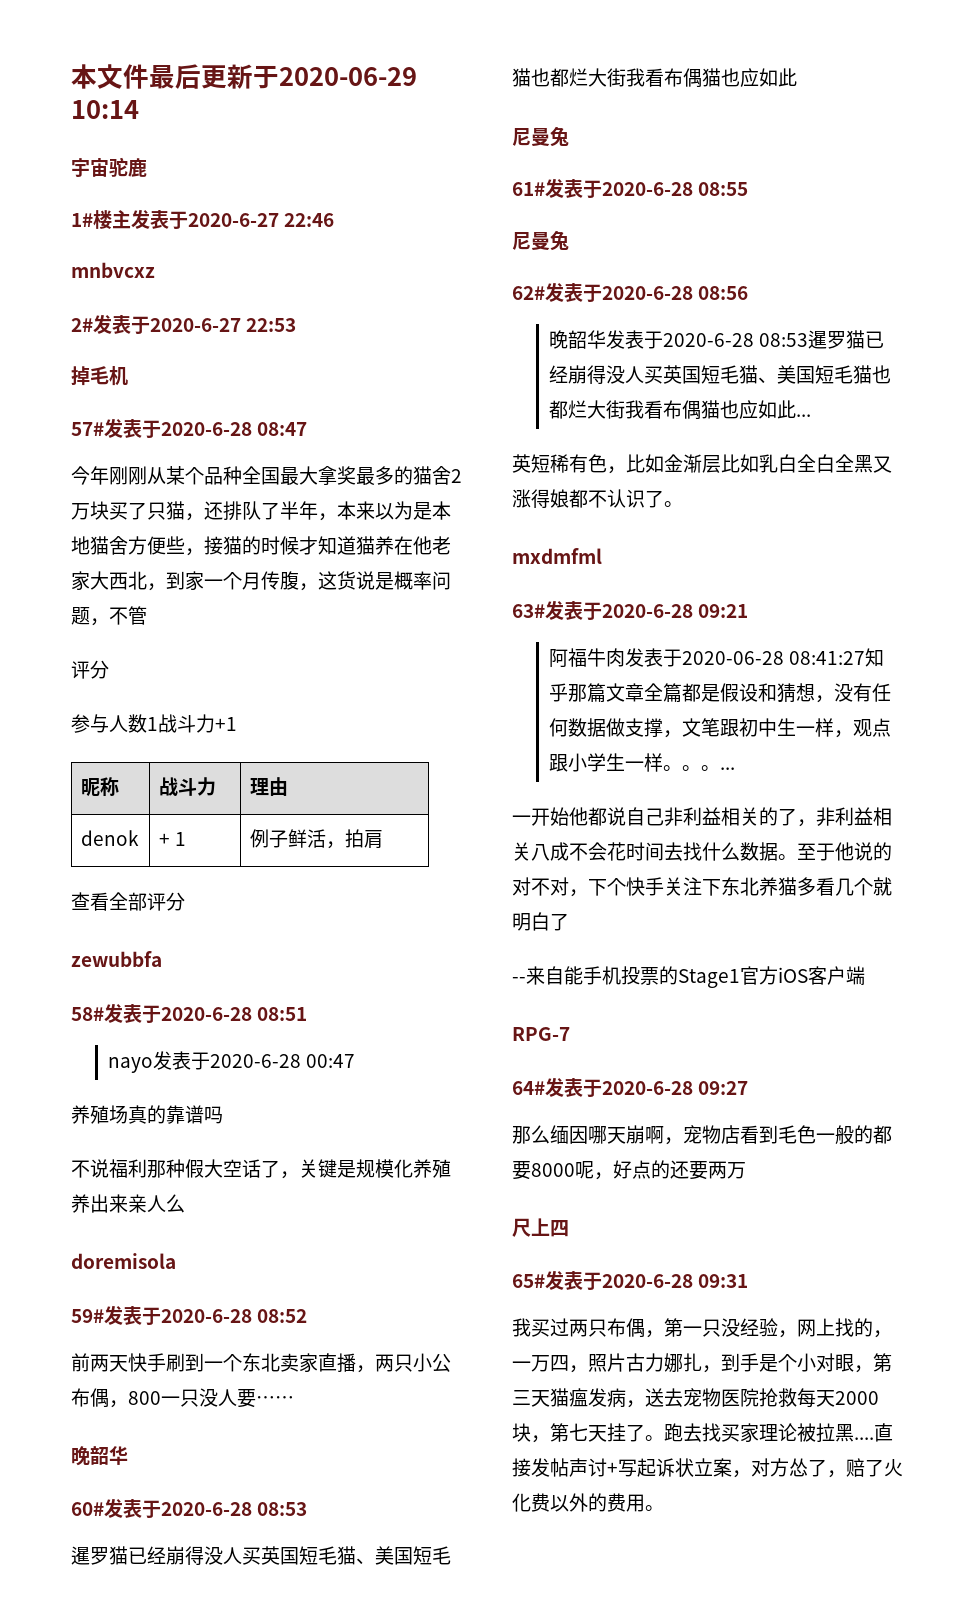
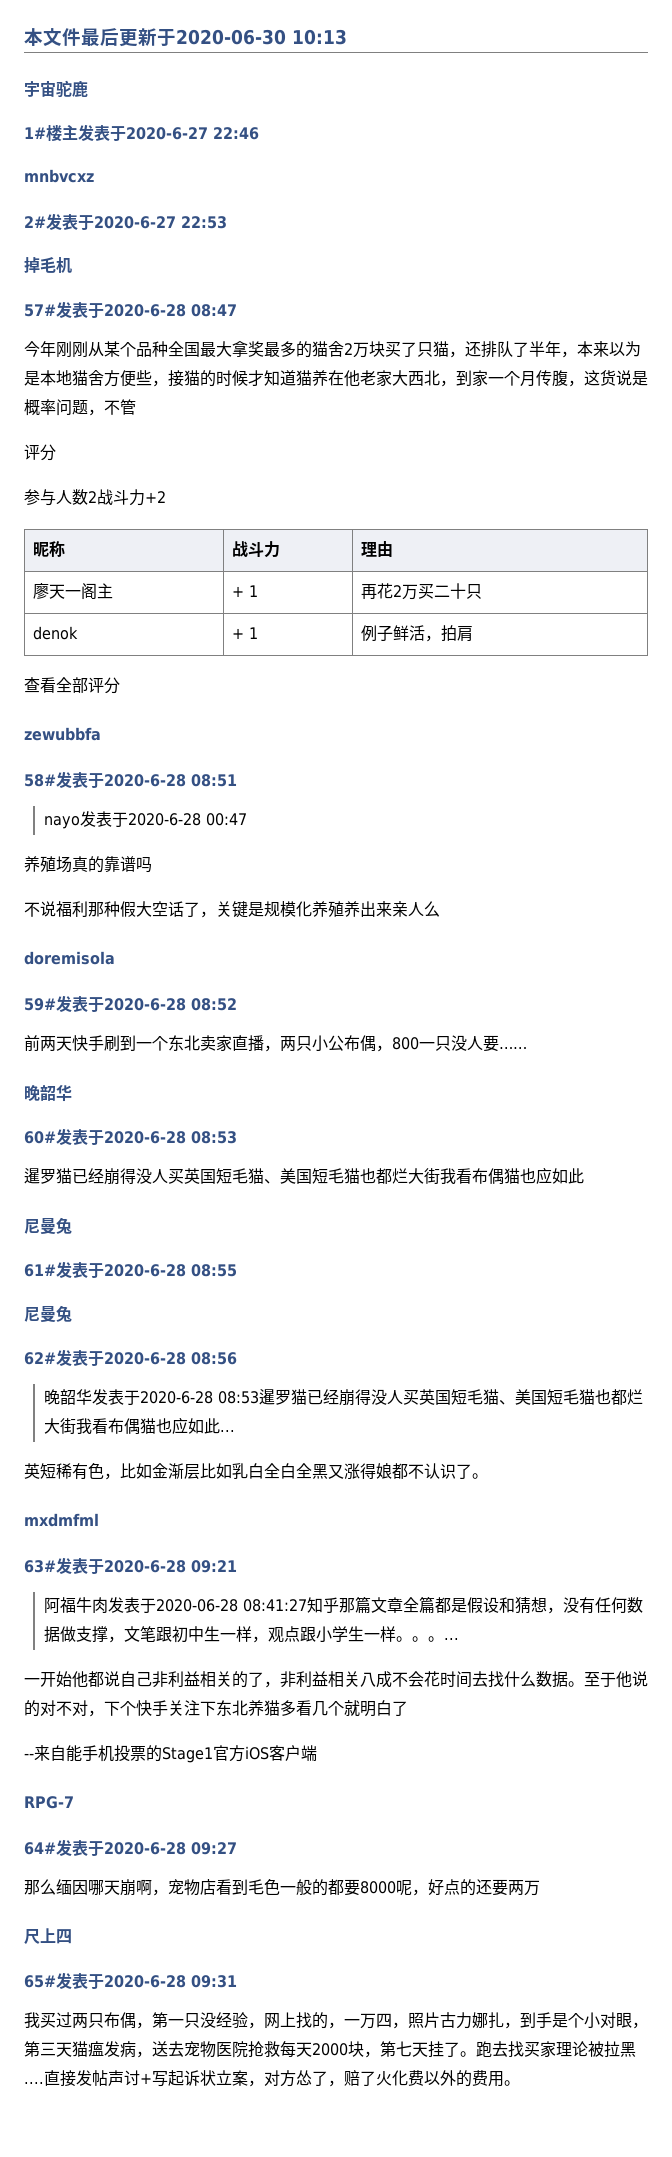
- 本文件最后更新于2020-06-29 10:14
+ 本文件最后更新于2020-06-30 10:13
- 参与人数1战斗力+1
+ 参与人数2战斗力+2
+ 廖天一阁主 | + 1 | 再花2万买二十只

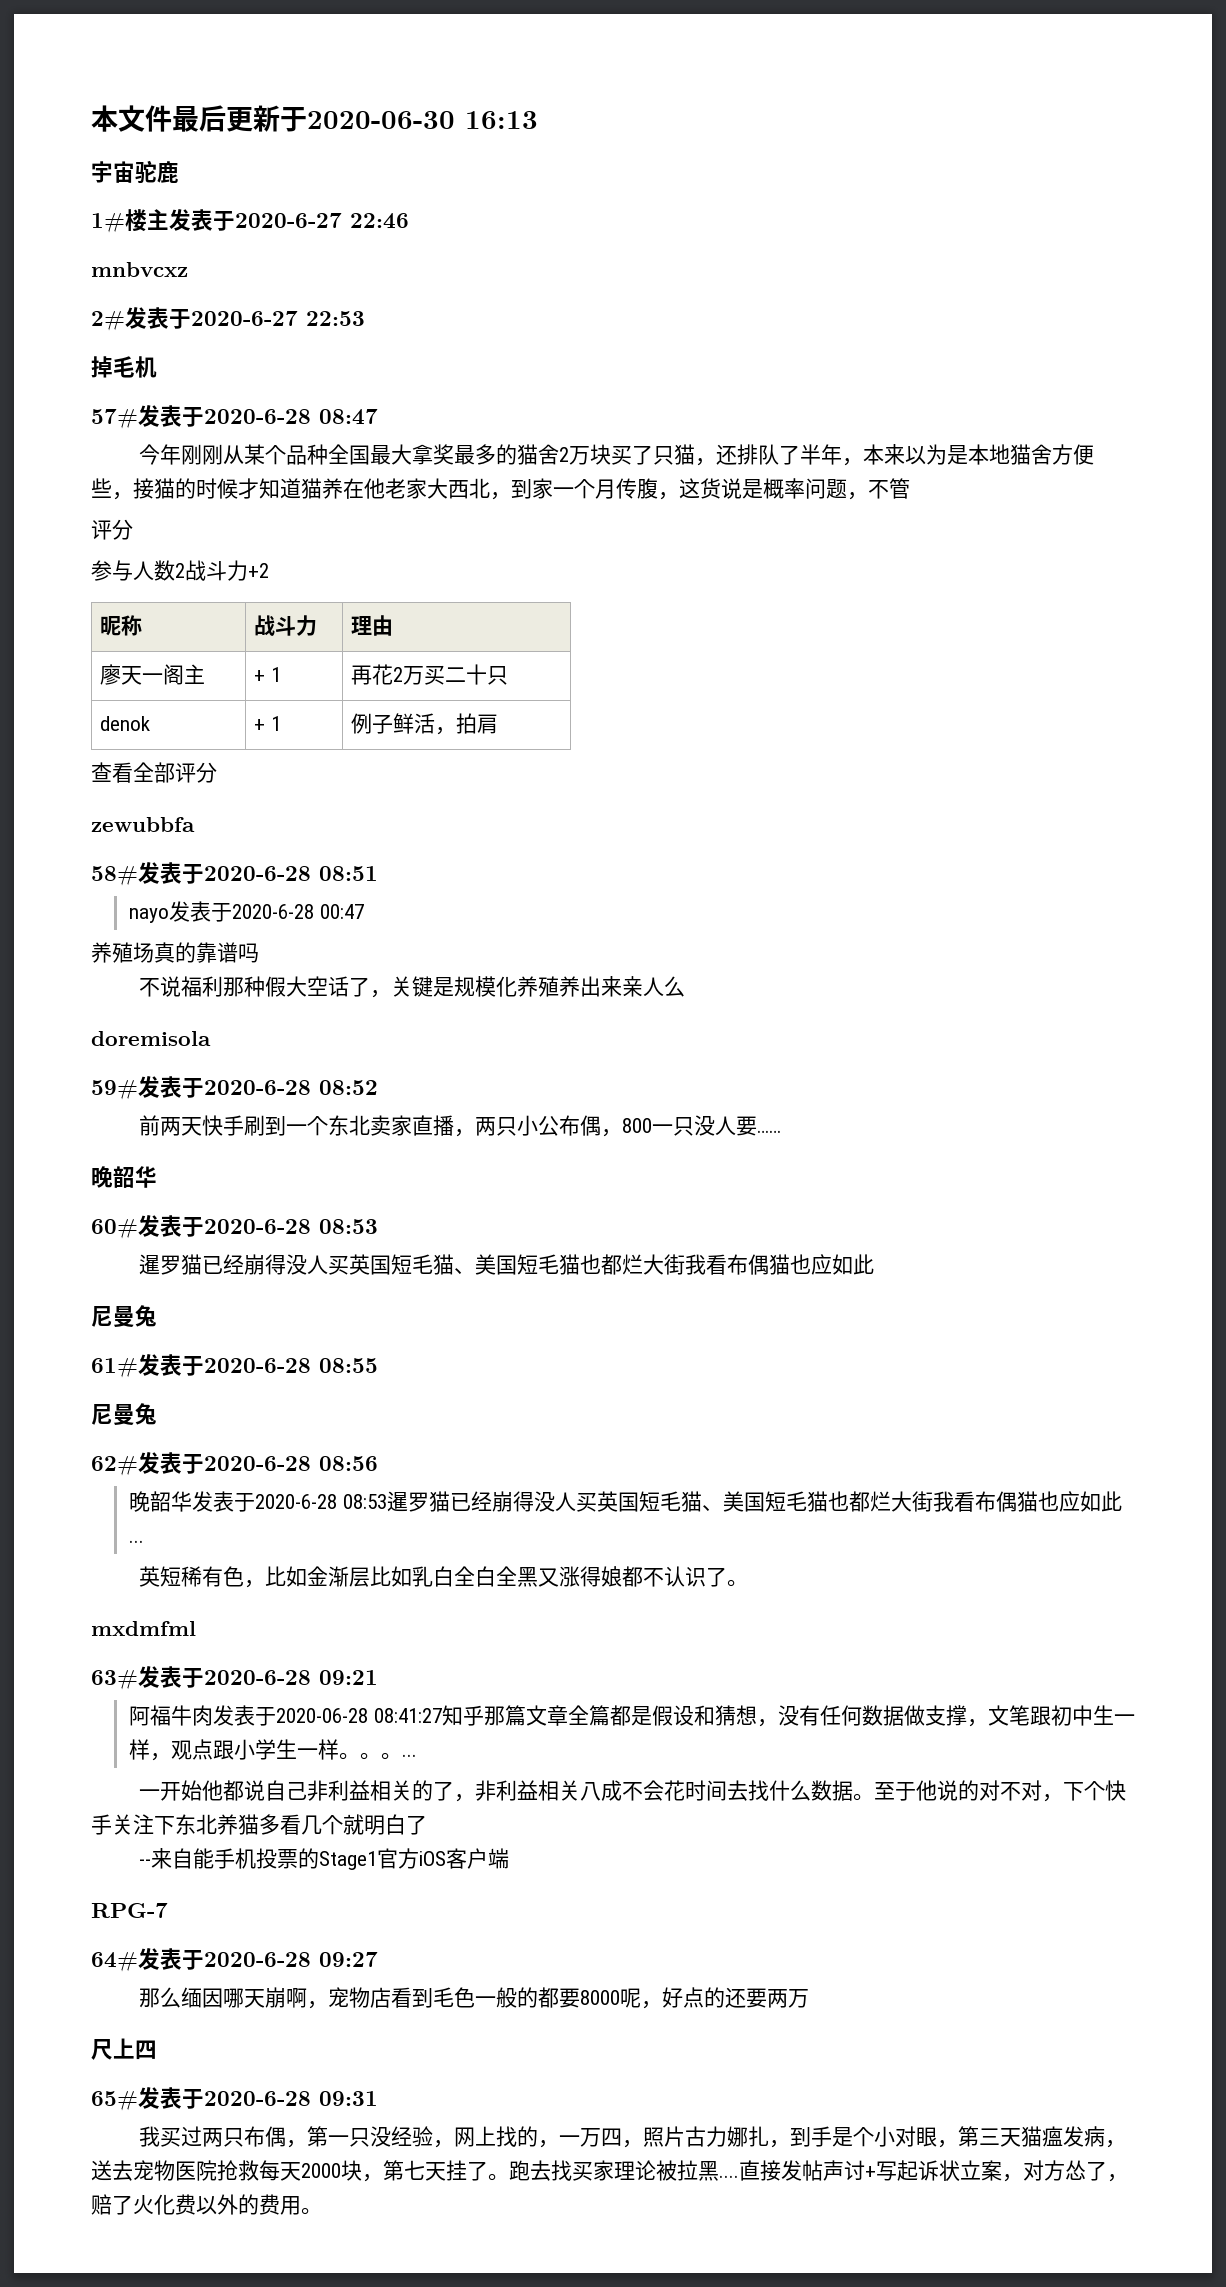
- 本文件最后更新于2020-06-30 10:13
+ 本文件最后更新于2020-06-30 16:13

